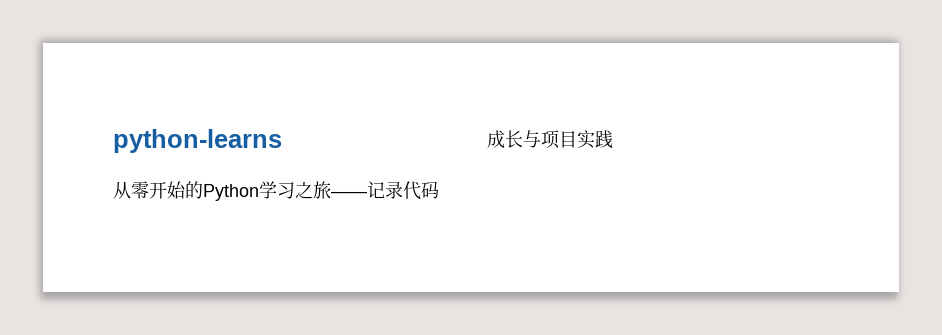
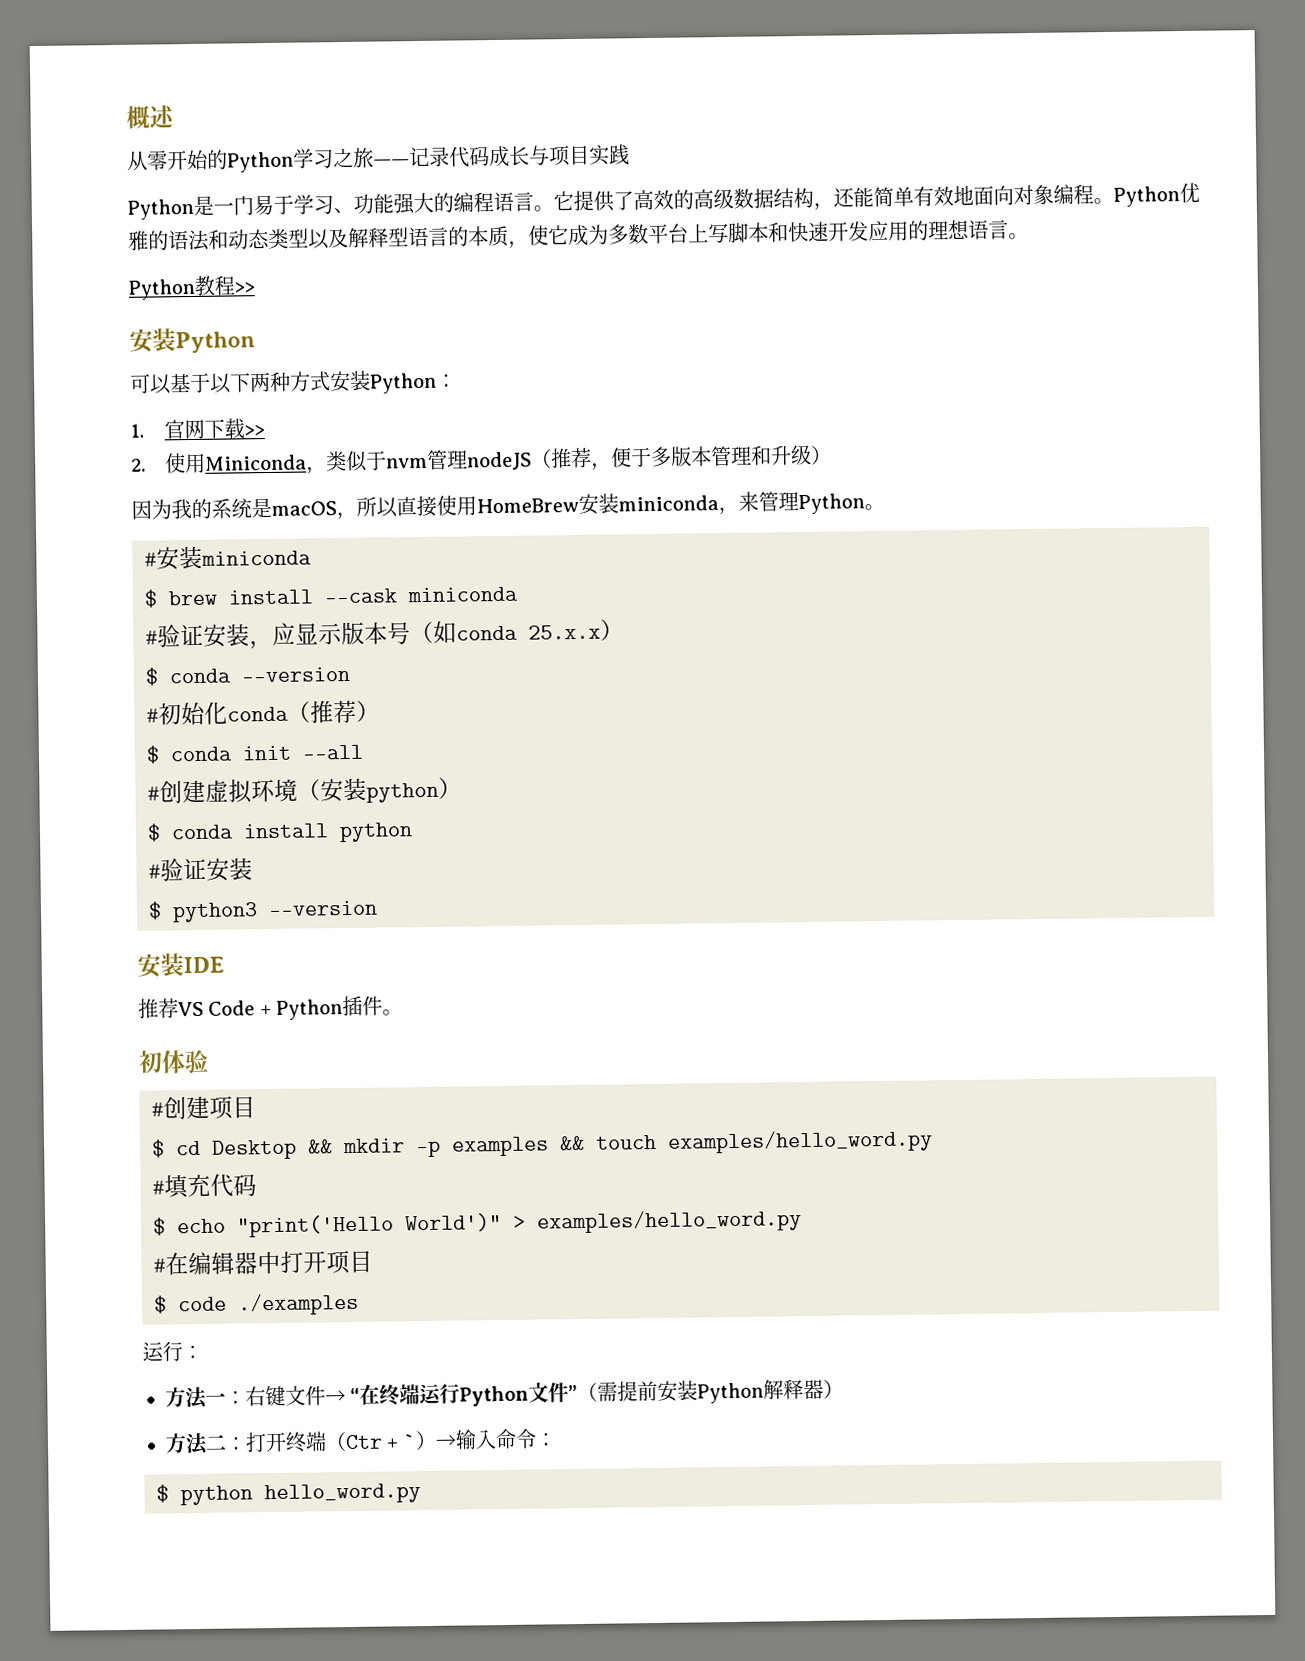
- python-learns
+ 概述
+ Python是一门易于学习、功能强大的编程语言。它提供了高效的高级数据结构，还能简单有效地面向对象编程。Python优雅的语法和动态类型以及解释型语言的本质，使它成为多数平台上写脚本和快速开发应用的理想语言。
+ Python教程>>
+ 安装Python
+ 可以基于以下两种方式安装Python：
+ 1.官网下载>>
+ 2.使用Miniconda，类似于nvm管理nodeJS（推荐，便于多版本管理和升级）
+ 因为我的系统是macOS，所以直接使用HomeBrew安装miniconda，来管理Python。
+ #安装miniconda
+ $ brew install --cask miniconda
+ #验证安装，应显示版本号（如conda 25.x.x）
+ $ conda --version
+ #初始化conda（推荐）
+ $ conda init --all
+ #创建虚拟环境（安装python）
+ $ conda install python
+ #验证安装
+ $ python3 --version
+ 安装IDE
+ 推荐VS Code + Python插件。
+ 初体验
+ #创建项目
+ $ cd Desktop && mkdir -p examples && touch examples/hello_word.py
+ #填充代码
+ $ echo "print('Hello World')" > examples/hello_word.py
+ #在编辑器中打开项目
+ $ code ./examples
+ 运行：
+ 方法一：右键文件→ “在终端运行Python文件”（需提前安装Python解释器）
+ 方法二：打开终端（Ctr + `）→输入命令：
+ $ python hello_word.py

